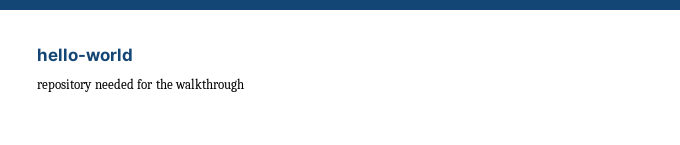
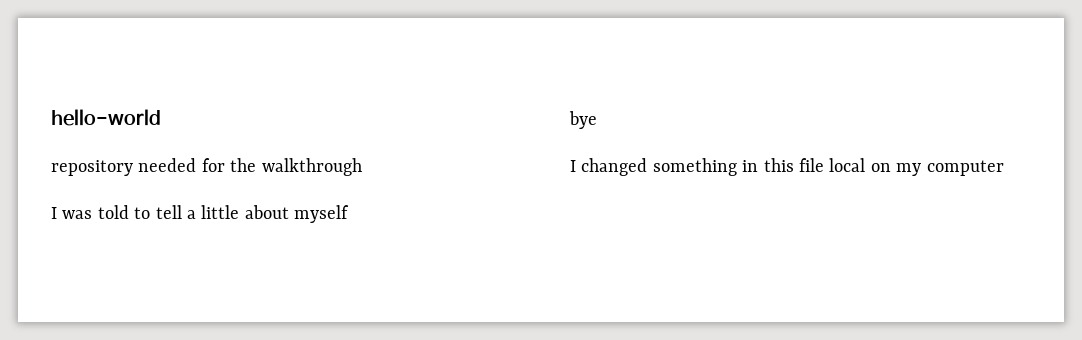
+ I was told to tell a little about myself
+ bye
+ I changed something in this file local on my computer

